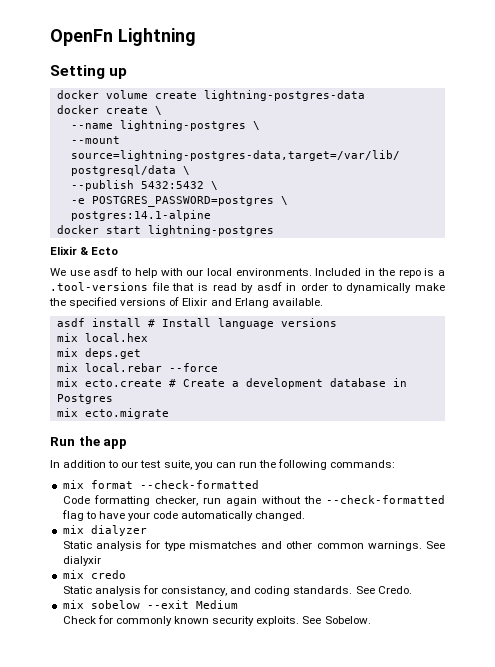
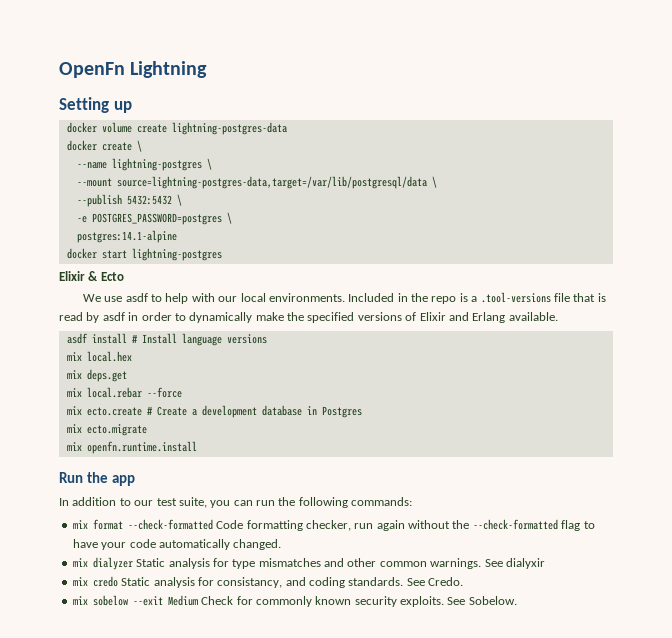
+ mix openfn.runtime.install
- mix format --check-formatted
- Code formatting checker, run again without the --check-formatted flag to have your code automatically changed.
+ mix format --check-formatted Code formatting checker, run again without the --check-formatted flag to have your code automatically changed.
- mix dialyzer
- Static analysis for type mismatches and other common warnings.
+ mix dialyzer Static analysis for type mismatches and other common warnings.
- mix credo
- Static analysis for consistancy, and coding standards.
+ mix credo Static analysis for consistancy, and coding standards.
- mix sobelow --exit Medium
- Check for commonly known security exploits.
+ mix sobelow --exit Medium Check for commonly known security exploits.

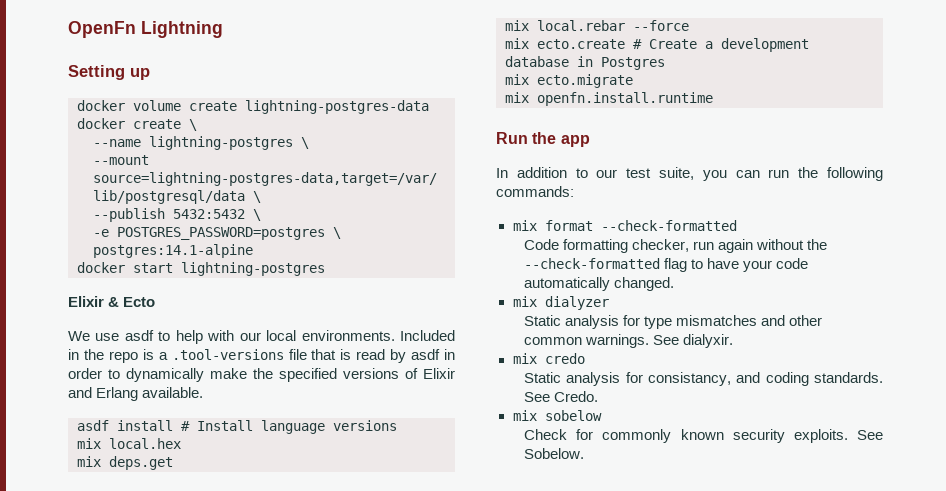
- mix openfn.runtime.install
+ mix openfn.install.runtime
- mix format --check-formatted Code formatting checker, run again without the --check-formatted flag to have your code automatically changed.
+ mix format --check-formatted
+ Code formatting checker, run again without the --check-formatted flag to have your code automatically changed.
- mix dialyzer Static analysis for type mismatches and other common warnings.
+ mix dialyzer
+ Static analysis for type mismatches and other common warnings.
- See dialyxir
+ See dialyxir.
- mix credo Static analysis for consistancy, and coding standards.
+ mix credo
+ Static analysis for consistancy, and coding standards.
- mix sobelow --exit Medium Check for commonly known security exploits.
+ mix sobelow
+ Check for commonly known security exploits.

